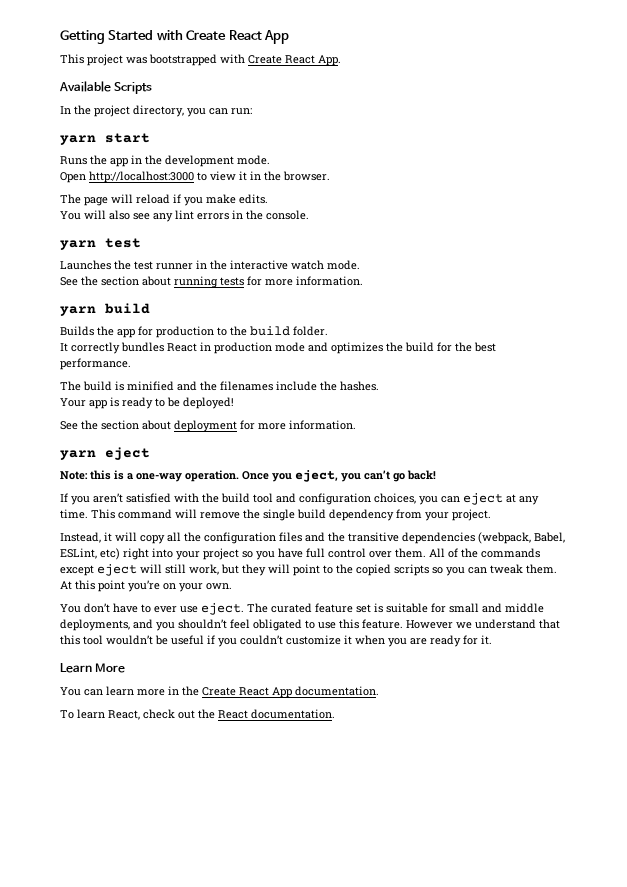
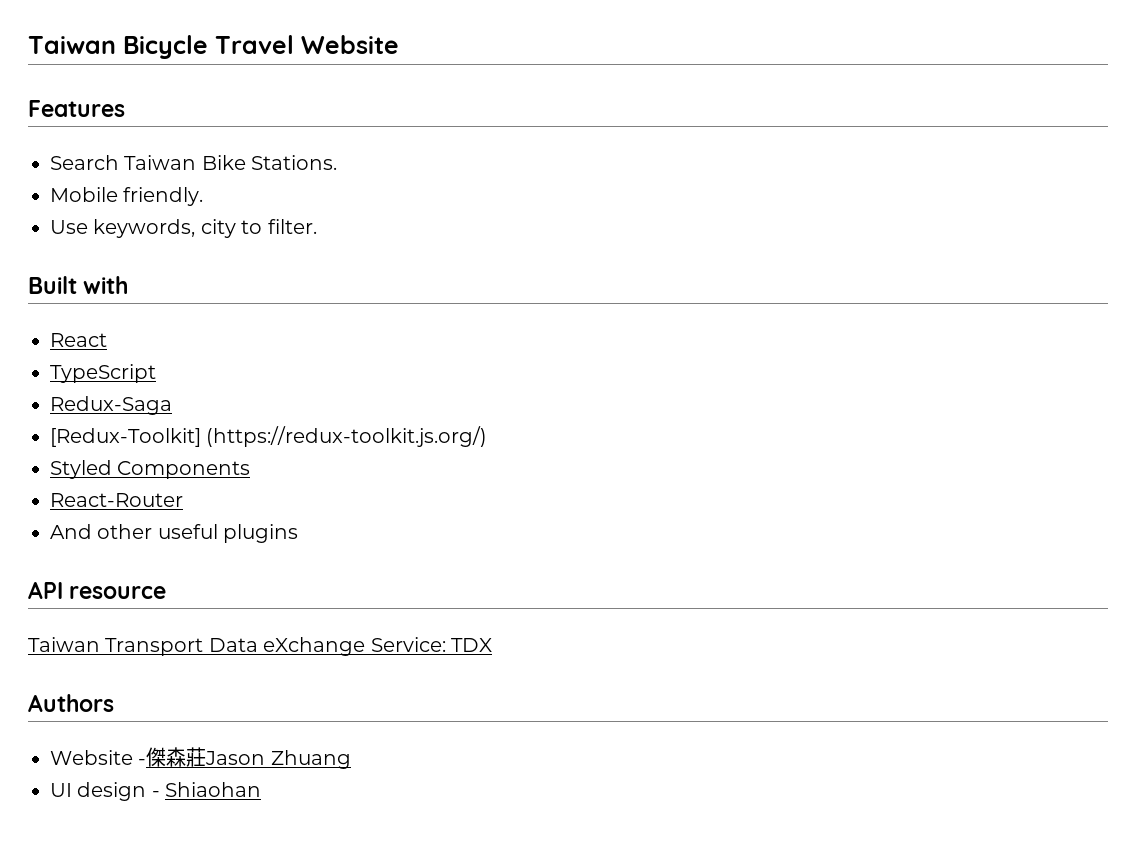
- Getting Started with Create React App
- This project was bootstrapped with Create React App.
- Available Scripts
- In the project directory, you can run:
- yarn start
- Runs the app in the development mode.
- Open http://localhost:3000 to view it in the browser.
- The page will reload if you make edits.
- You will also see any lint errors in the console.
- yarn test
- Launches the test runner in the interactive watch mode.
- See the section about running tests for more information.
- yarn build
- Builds the app for production to the build folder.
- It correctly bundles React in production mode and optimizes the build for the best performance.
- The build is minified and the filenames include the hashes.
- Your app is ready to be deployed!
- See the section about deployment for more information.
- yarn eject
- Note: this is a one-way operation. Once you eject, you can’t go back!
- If you aren’t satisfied with the build tool and configuration choices, you can eject at any time. This command will remove the single build dependency from your project.
- Instead, it will copy all the configuration files and the transitive dependencies (webpack, Babel, ESLint, etc) right into your project so you have full control over them. All of the commands except eject will still work, but they will point to the copied scripts so you can tweak them. At this point you’re on your own.
- You don’t have to ever use eject. The curated feature set is suitable for small and middle deployments, and you shouldn’t feel obligated to use this feature. However we understand that this tool wouldn’t be useful if you couldn’t customize it when you are ready for it.
- Learn More
- You can learn more in the Create React App documentation.
- To learn React, check out the React documentation.
+ Taiwan Bicycle Travel Website
+ Features
+ Search Taiwan Bike Stations.
+ Mobile friendly.
+ Use keywords, city to filter.
+ Built with
+ React
+ TypeScript
+ Redux-Saga
+ [Redux-Toolkit] (https://redux-toolkit.js.org/)
+ Styled Components
+ React-Router
+ And other useful plugins
+ API resource
+ Taiwan Transport Data eXchange Service: TDX
+ Authors
+ Website -傑森莊Jason Zhuang
+ UI design - Shiaohan

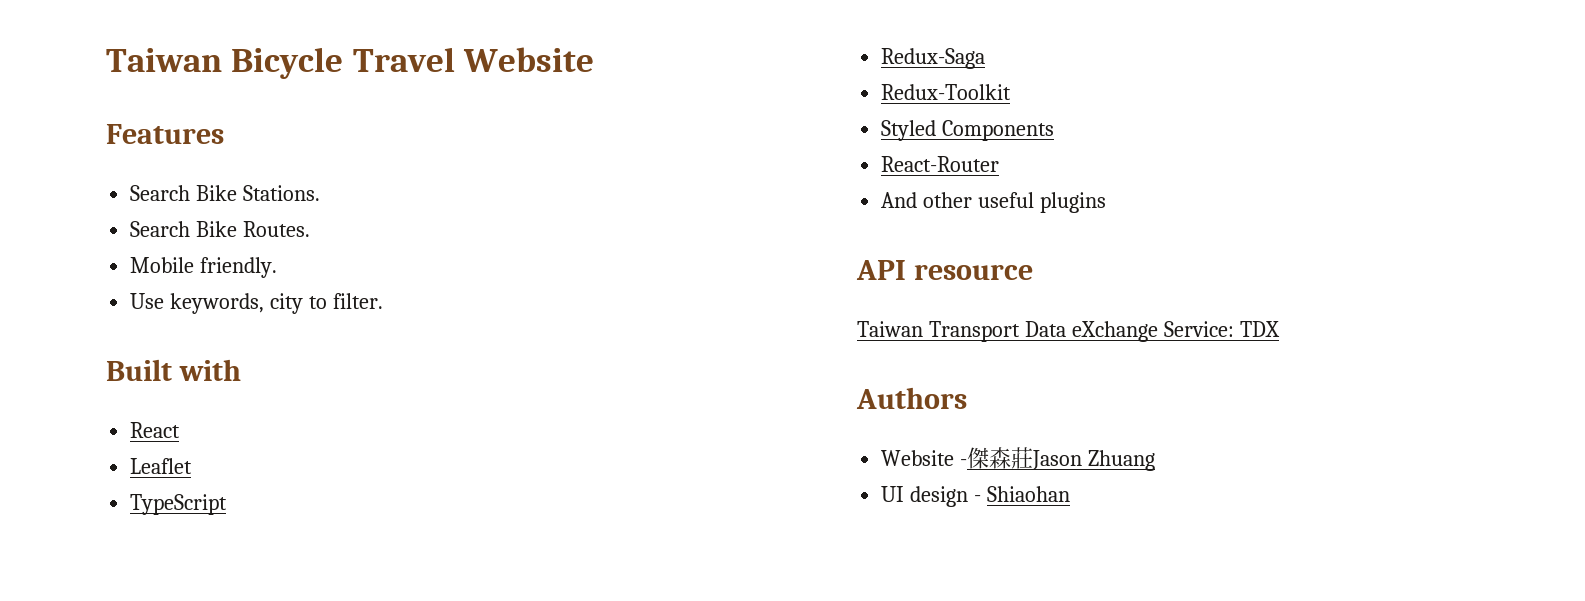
- Search Taiwan Bike Stations.
+ Search Bike Stations.
+ Search Bike Routes.
+ Leaflet
- [Redux-Toolkit] (https://redux-toolkit.js.org/)
+ Redux-Toolkit

